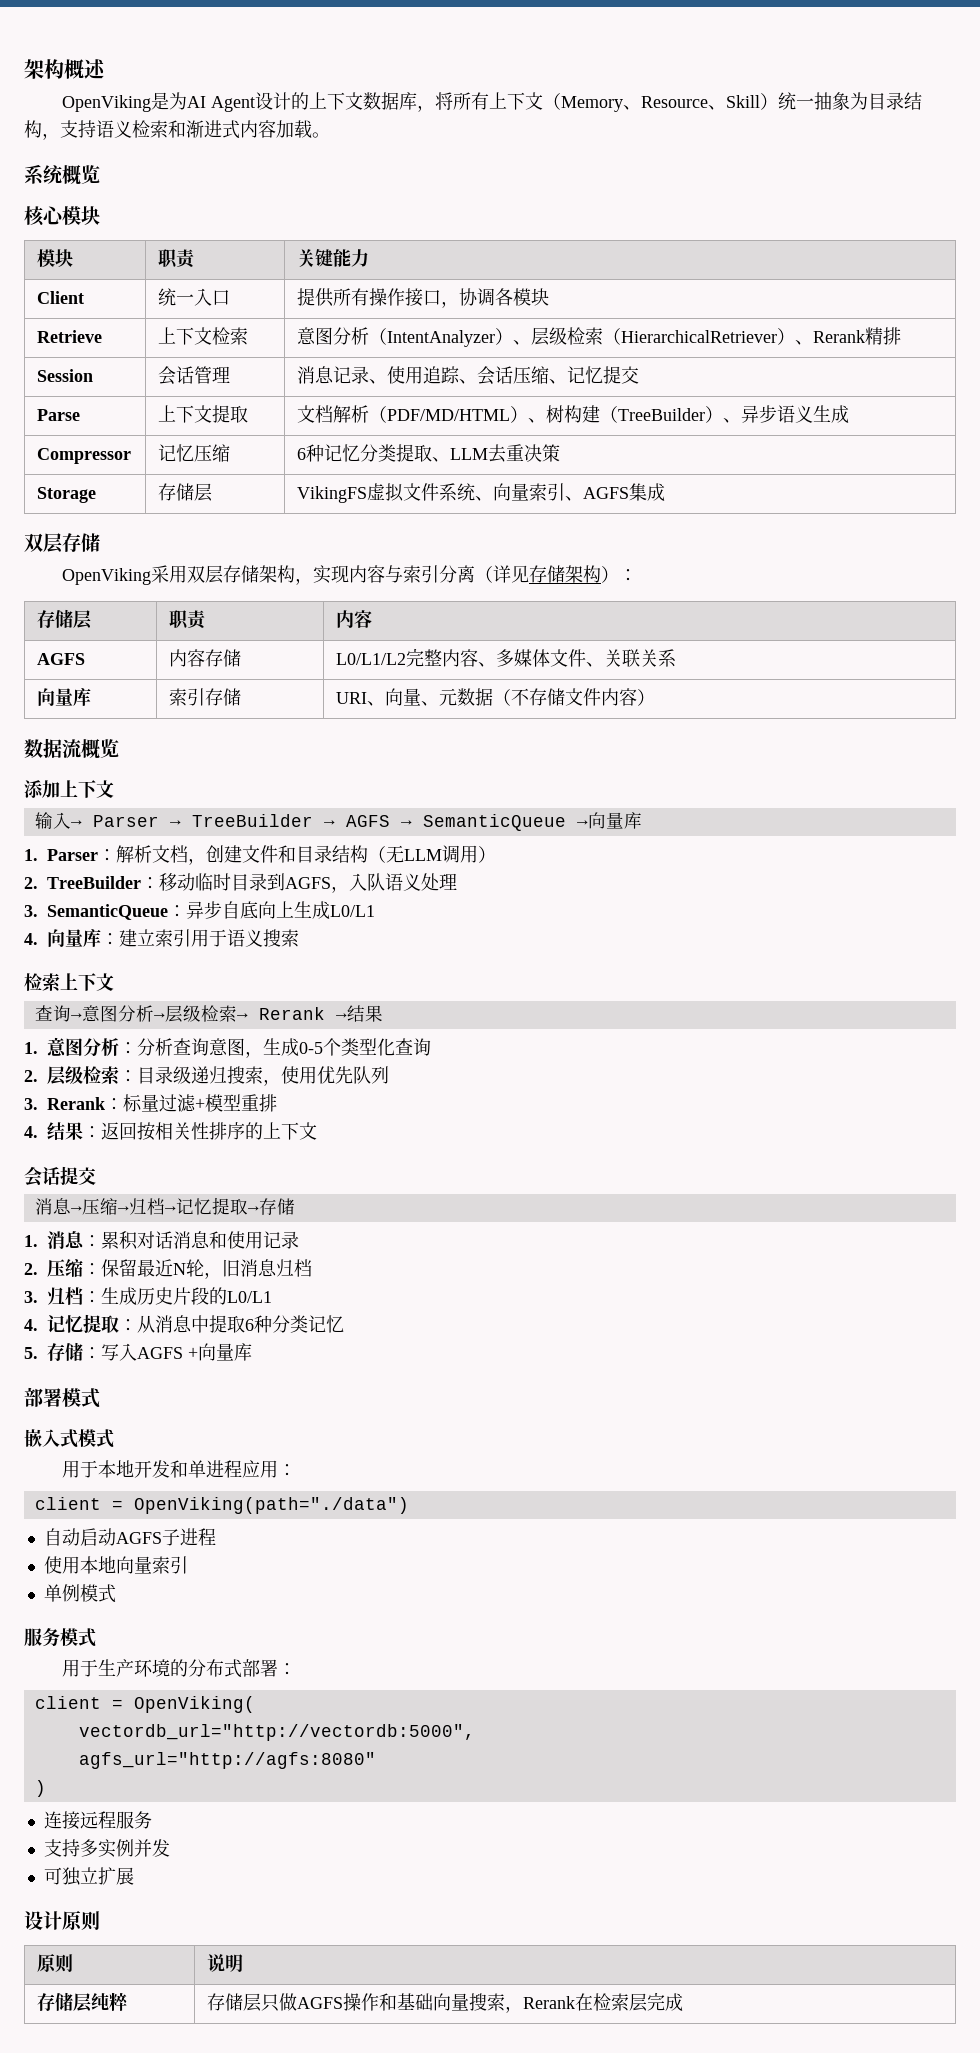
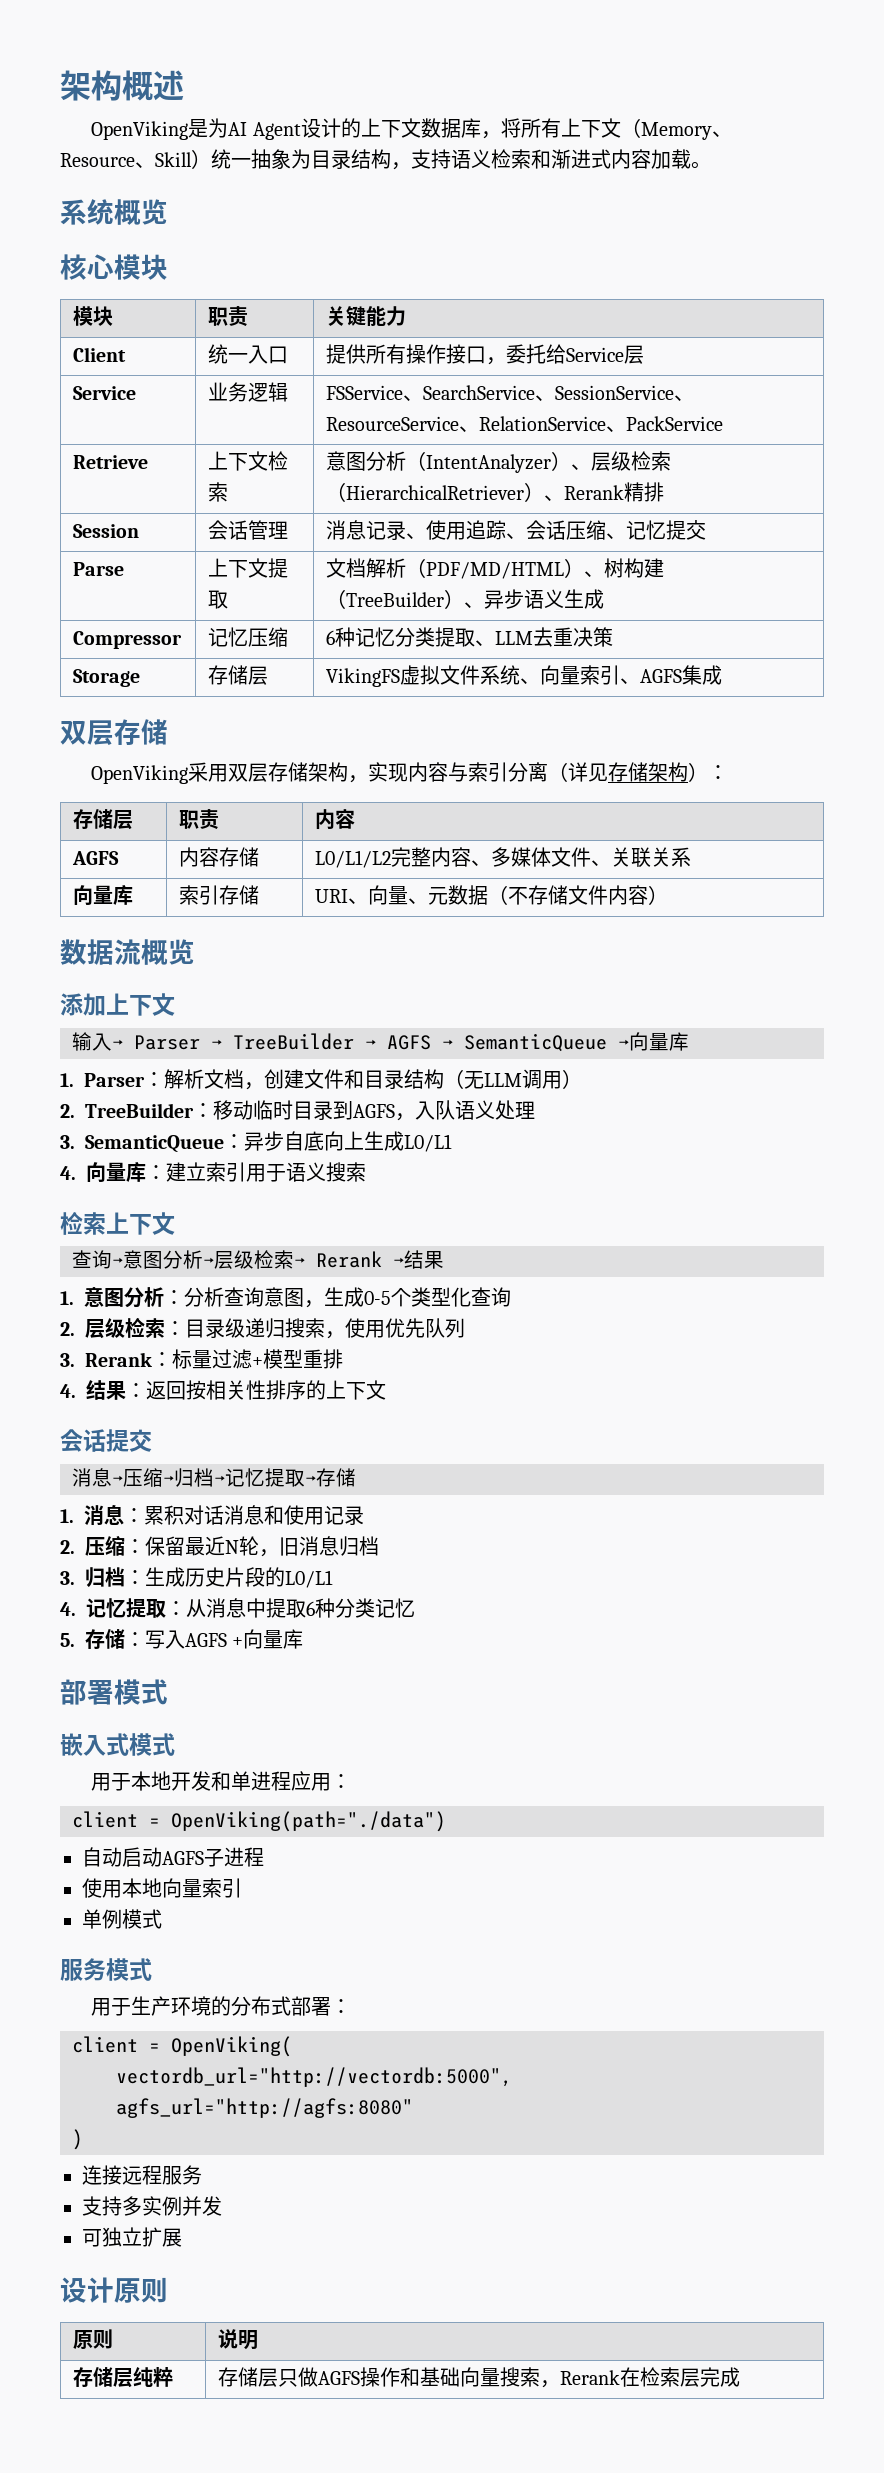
- Client | 统一入口 | 提供所有操作接口，协调各模块
+ Client | 统一入口 | 提供所有操作接口，委托给Service层
+ Service | 业务逻辑 | FSService、SearchService、SessionService、ResourceService、RelationService、PackService

